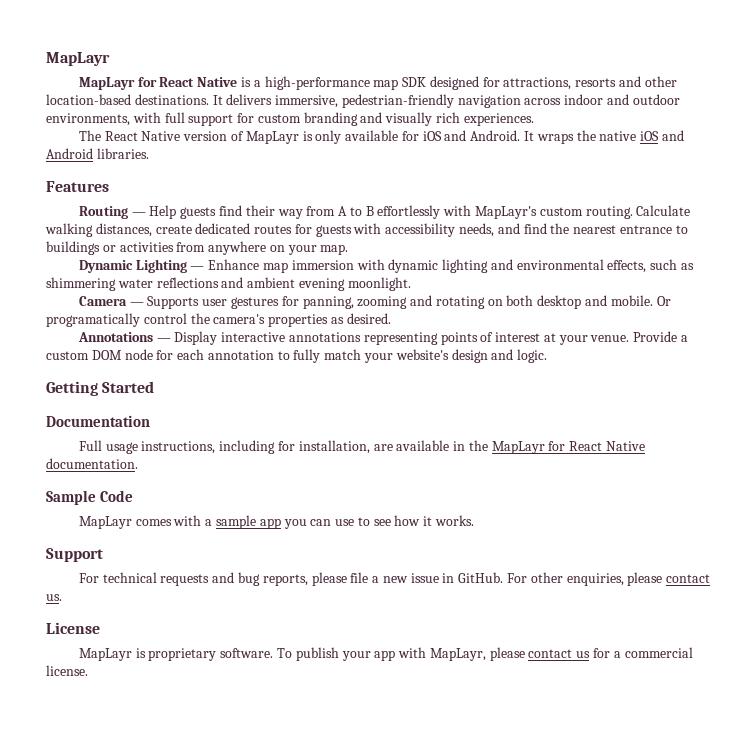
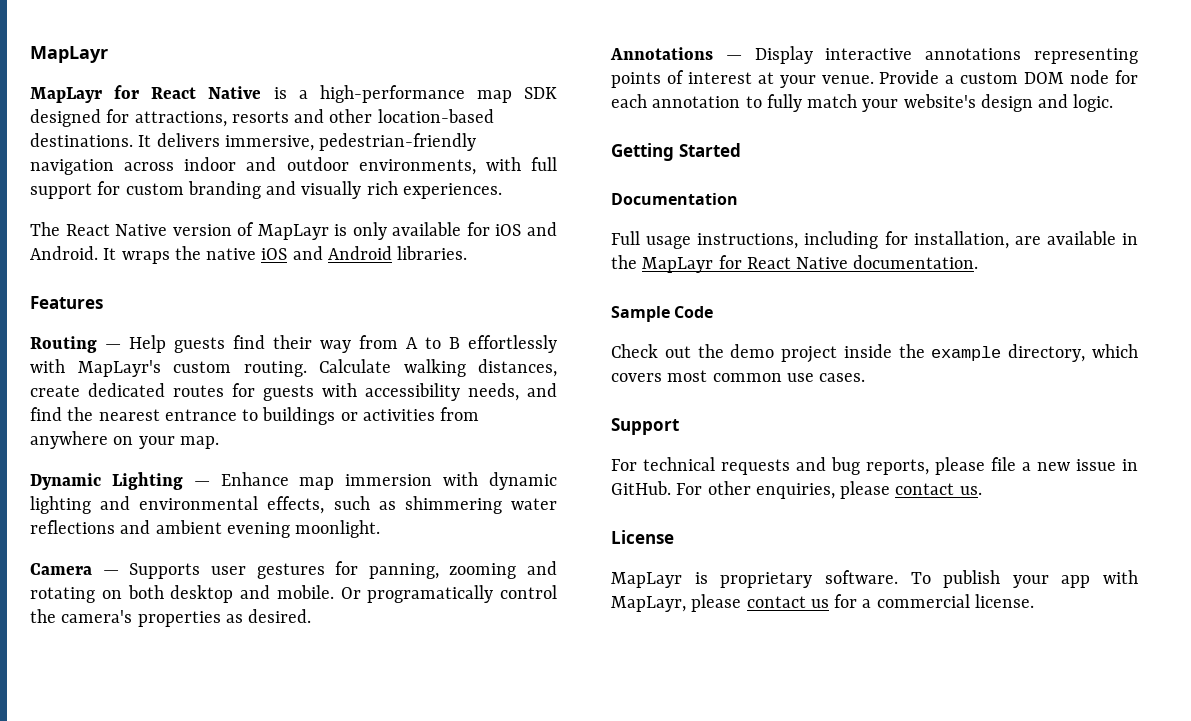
- MapLayr comes with a sample app you can use to see how it works.
+ Check out the demo project inside the example directory, which covers most common use cases.

